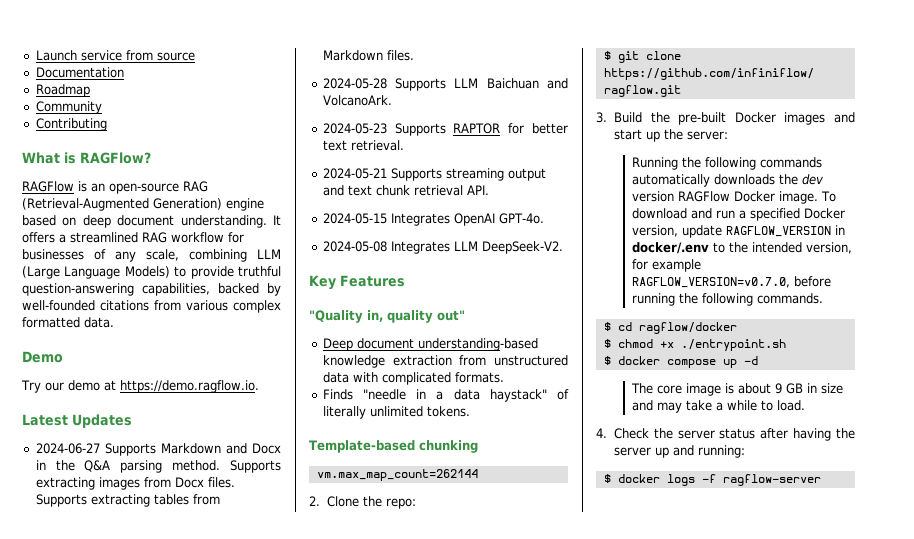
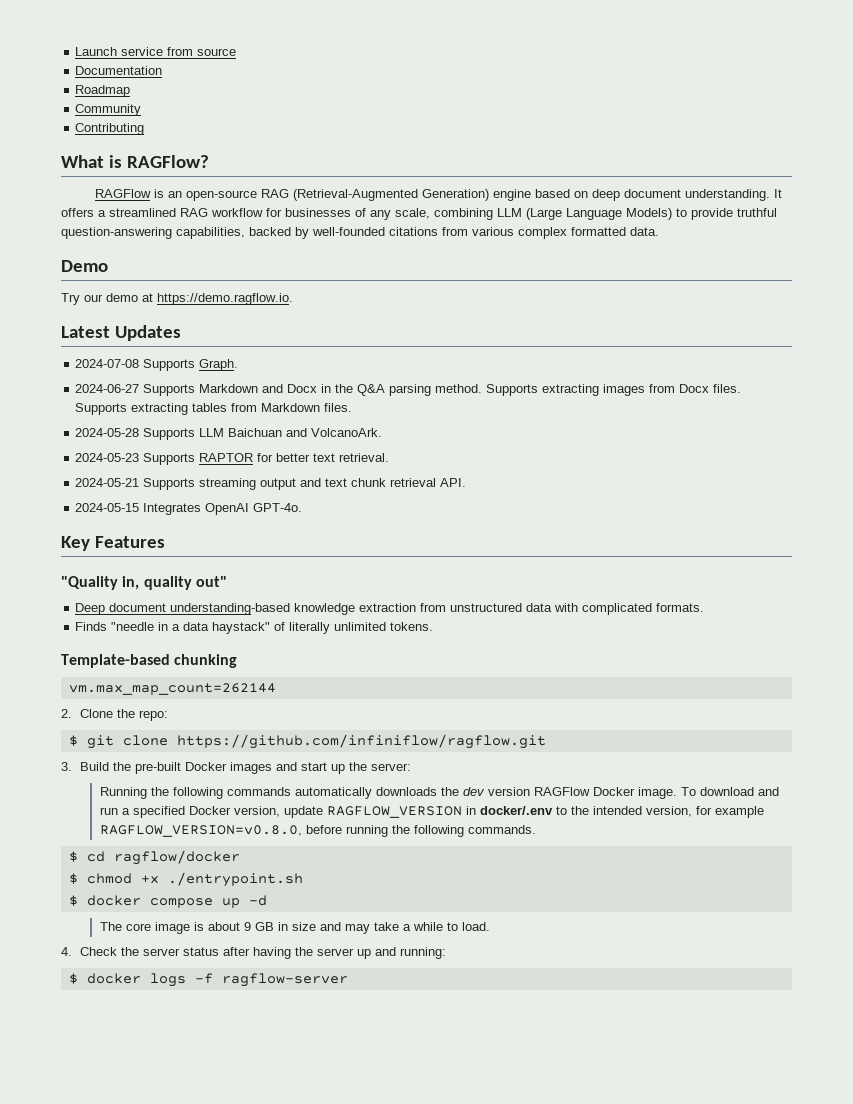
+ 2024-07-08 Supports Graph.
- 2024-05-08 Integrates LLM DeepSeek-V2.
- To download and run a specified Docker version, update RAGFLOW_VERSION in docker/.env to the intended version, for example RAGFLOW_VERSION=v0.7.0, before running the following commands.
+ To download and run a specified Docker version, update RAGFLOW_VERSION in docker/.env to the intended version, for example RAGFLOW_VERSION=v0.8.0, before running the following commands.

